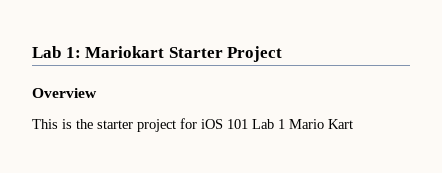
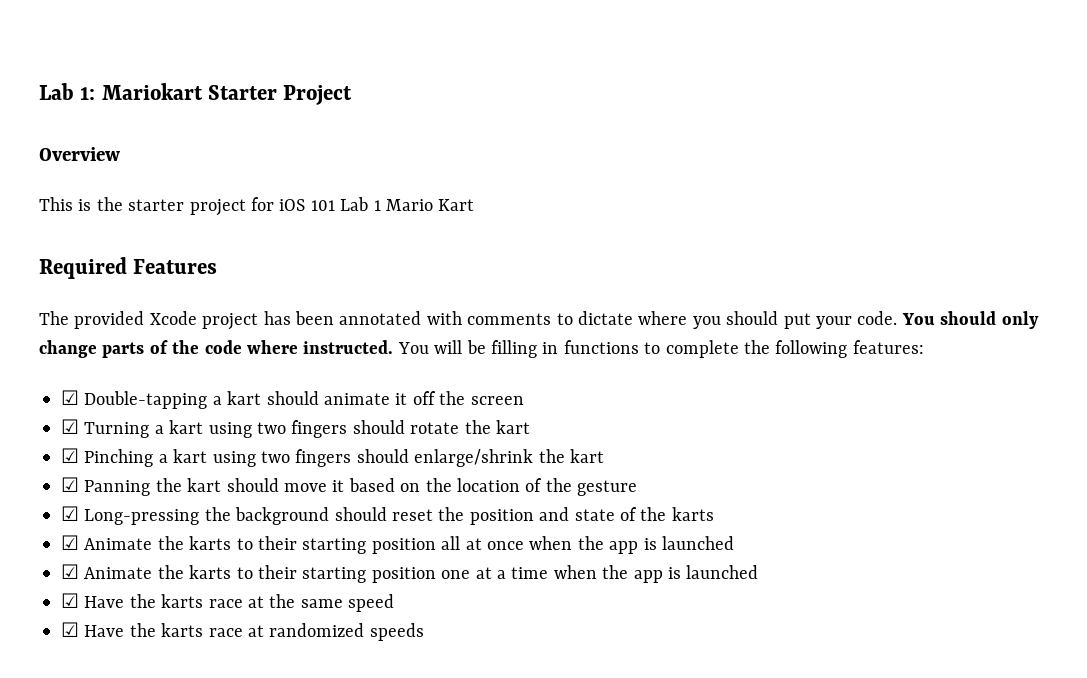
+ Required Features
+ The provided Xcode project has been annotated with comments to dictate where you should put your code. You should only change parts of the code where instructed. You will be filling in functions to complete the following features:
+ ☑ Double-tapping a kart should animate it off the screen
+ ☑ Turning a kart using two fingers should rotate the kart
+ ☑ Pinching a kart using two fingers should enlarge/shrink the kart
+ ☑ Panning the kart should move it based on the location of the gesture
+ ☑ Long-pressing the background should reset the position and state of the karts
+ ☑ Animate the karts to their starting position all at once when the app is launched
+ ☑ Animate the karts to their starting position one at a time when the app is launched
+ ☑ Have the karts race at the same speed
+ ☑ Have the karts race at randomized speeds

